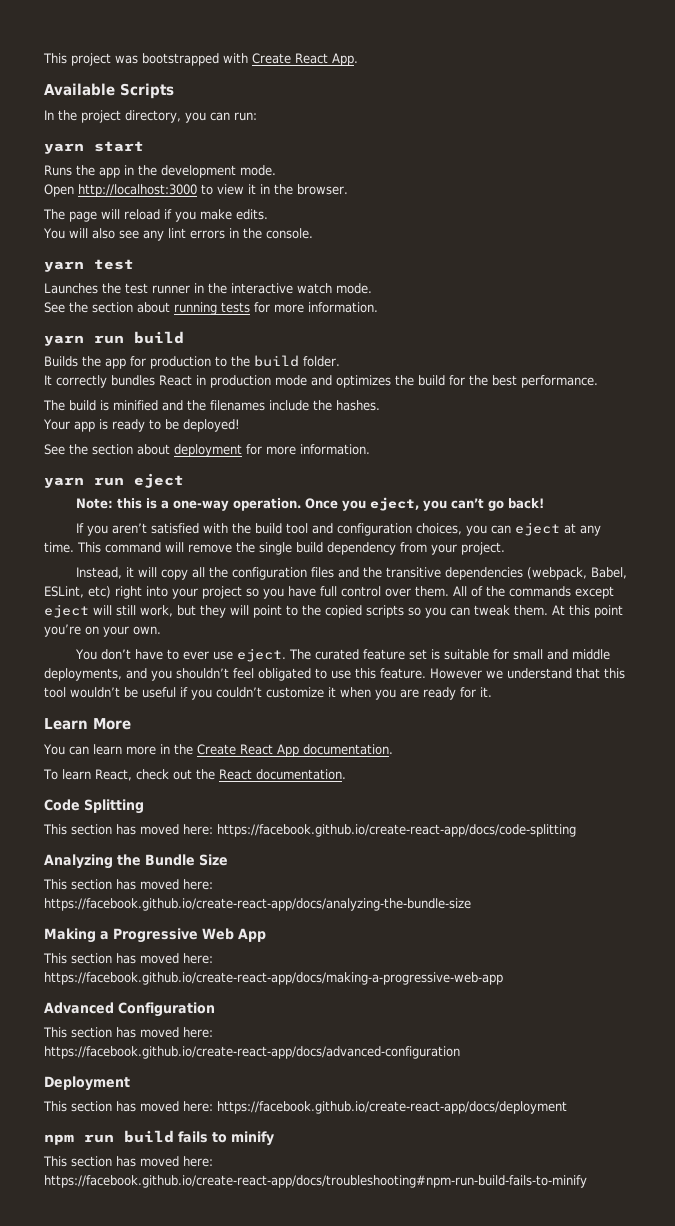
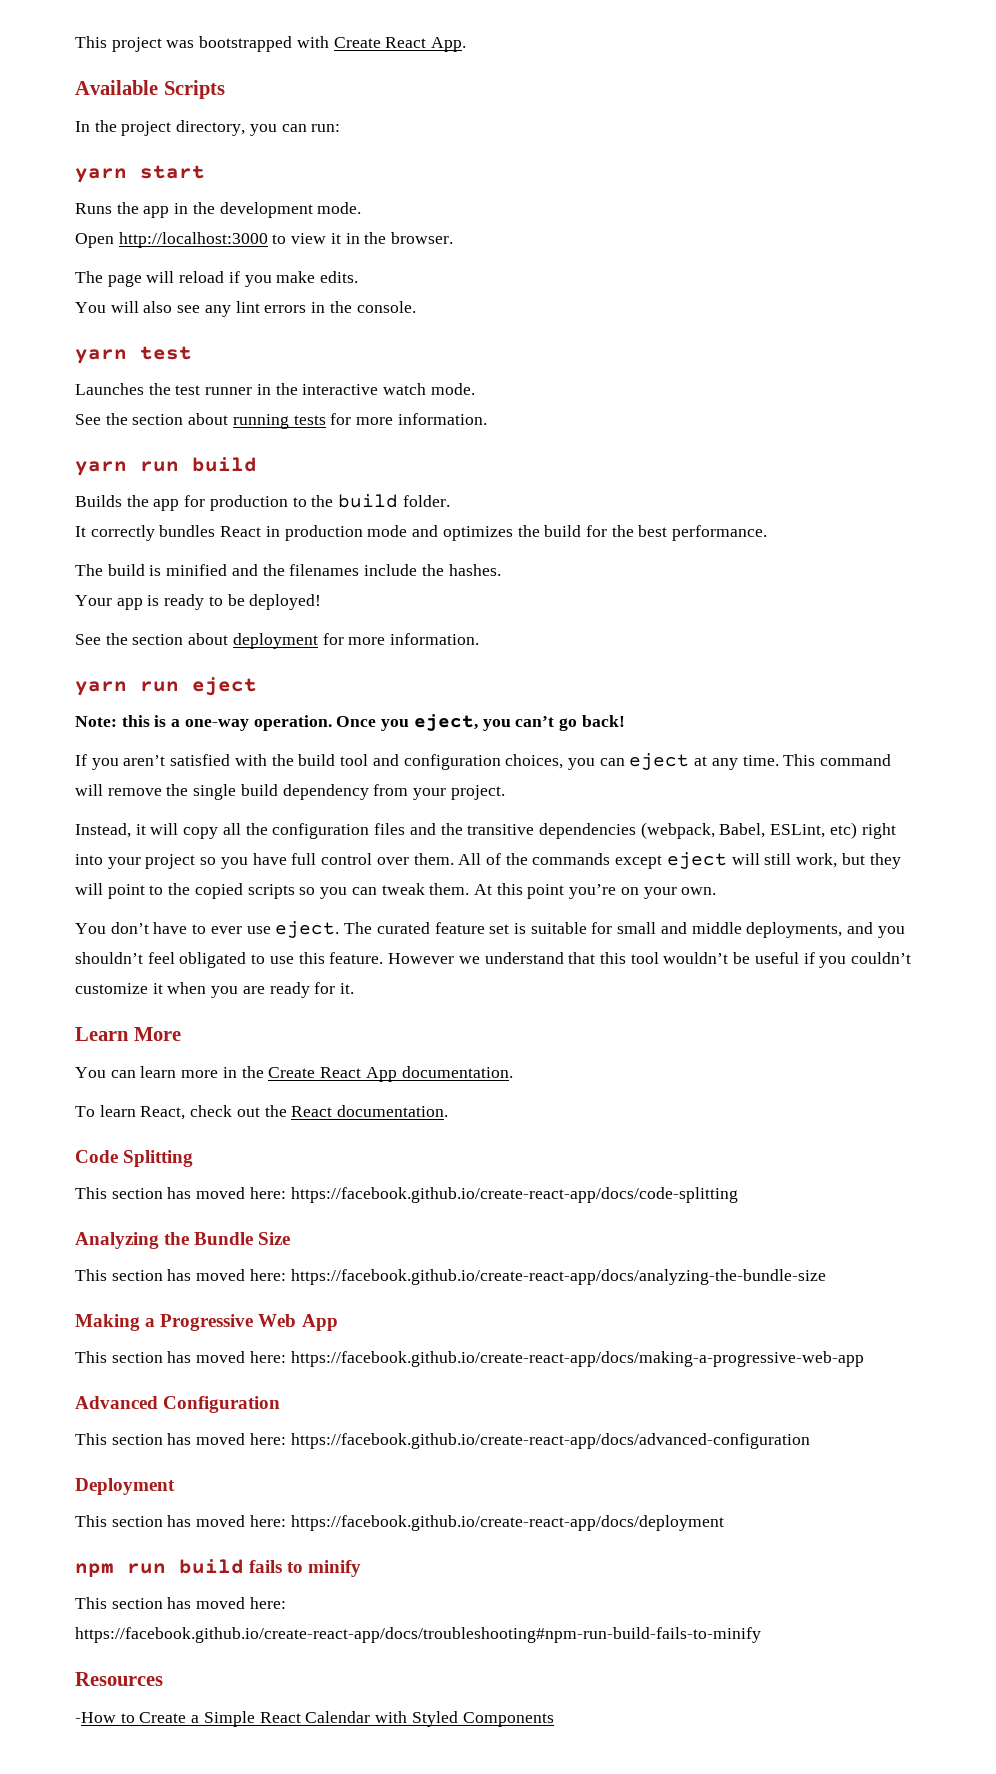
+ Resources
+ -How to Create a Simple React Calendar with Styled Components

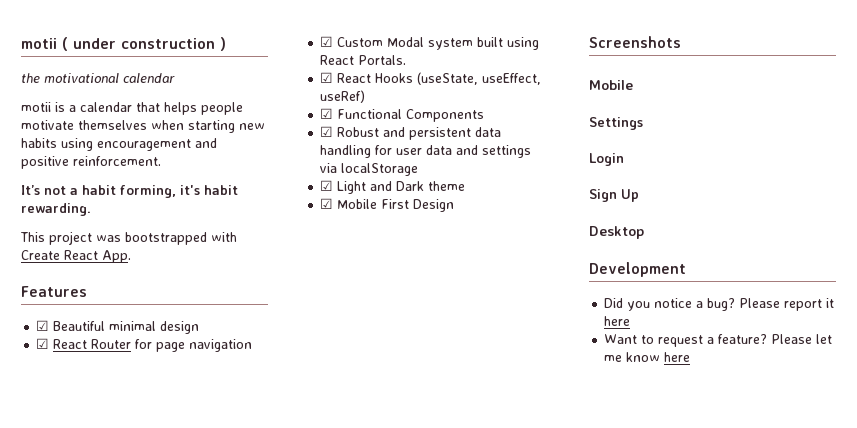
+ motii ( under construction )
+ the motivational calendar
+ motii is a calendar that helps people motivate themselves when starting new habits using encouragement and positive reinforcement.
+ It’s not a habit forming, it's habit rewarding.
- Available Scripts
- In the project directory, you can run:
- yarn start
- Runs the app in the development mode.
- Open http://localhost:3000 to view it in the browser.
- The page will reload if you make edits.
- You will also see any lint errors in the console.
- yarn test
- Launches the test runner in the interactive watch mode.
- See the section about running tests for more information.
- yarn run build
- Builds the app for production to the build folder.
- It correctly bundles React in production mode and optimizes the build for the best performance.
- The build is minified and the filenames include the hashes.
- Your app is ready to be deployed!
- See the section about deployment for more information.
- yarn run eject
- Note: this is a one-way operation. Once you eject, you can’t go back!
- If you aren’t satisfied with the build tool and configuration choices, you can eject at any time. This command will remove the single build dependency from your project.
- Instead, it will copy all the configuration files and the transitive dependencies (webpack, Babel, ESLint, etc) right into your project so you have full control over them. All of the commands except eject will still work, but they will point to the copied scripts so you can tweak them. At this point you’re on your own.
- You don’t have to ever use eject. The curated feature set is suitable for small and middle deployments, and you shouldn’t feel obligated to use this feature. However we understand that this tool wouldn’t be useful if you couldn’t customize it when you are ready for it.
- Learn More
- You can learn more in the Create React App documentation.
- To learn React, check out the React documentation.
- Code Splitting
- This section has moved here: https://facebook.github.io/create-react-app/docs/code-splitting
- Analyzing the Bundle Size
- This section has moved here: https://facebook.github.io/create-react-app/docs/analyzing-the-bundle-size
- Making a Progressive Web App
- This section has moved here: https://facebook.github.io/create-react-app/docs/making-a-progressive-web-app
- Advanced Configuration
- This section has moved here: https://facebook.github.io/create-react-app/docs/advanced-configuration
- Deployment
- This section has moved here: https://facebook.github.io/create-react-app/docs/deployment
- npm run build fails to minify
- This section has moved here: https://facebook.github.io/create-react-app/docs/troubleshooting#npm-run-build-fails-to-minify
- Resources
- -How to Create a Simple React Calendar with Styled Components
+ Features
+ ☑ Beautiful minimal design
+ ☑ React Router for page navigation
+ ☑ Custom Modal system built using React Portals.
+ ☑ React Hooks (useState, useEffect, useRef)
+ ☑ Functional Components
+ ☑ Robust and persistent data handling for user data and settings via localStorage
+ ☑ Light and Dark theme
+ ☑ Mobile First Design
+ Screenshots
+ Mobile
+ Settings
+ Login
+ Sign Up
+ Desktop
+ Development
+ Did you notice a bug? Please report it here
+ Want to request a feature? Please let me know here

